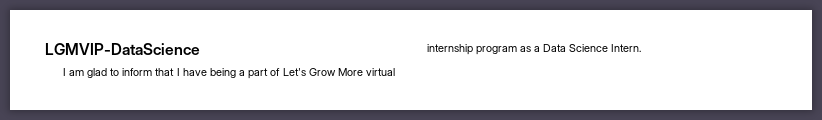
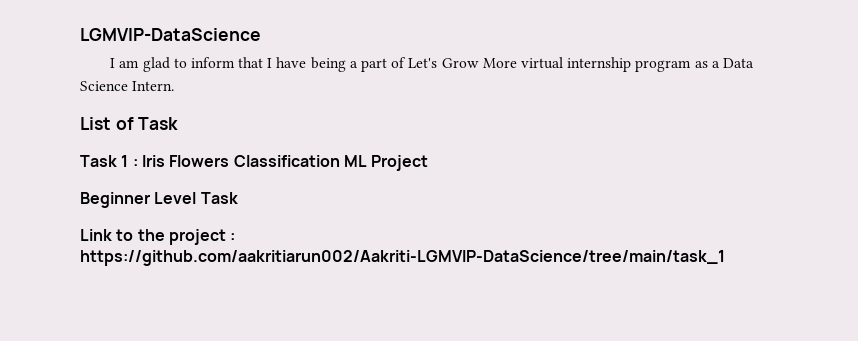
+ List of Task
+ Task 1 : Iris Flowers Classification ML Project
+ Beginner Level Task
+ Link to the project : https://github.com/aakritiarun002/Aakriti-LGMVIP-DataScience/tree/main/task_1

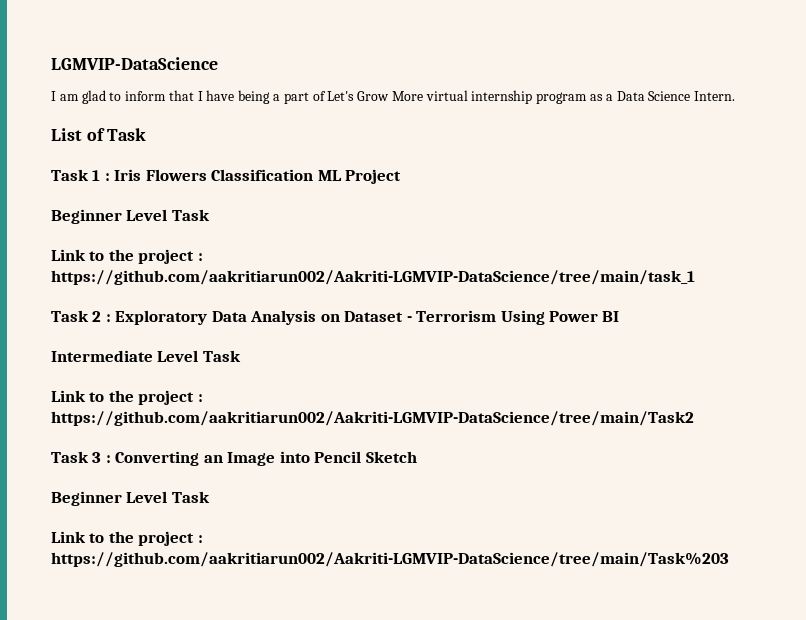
+ Task 2 : Exploratory Data Analysis on Dataset - Terrorism Using Power BI
+ Intermediate Level Task
+ Link to the project : https://github.com/aakritiarun002/Aakriti-LGMVIP-DataScience/tree/main/Task2
+ Task 3 : Converting an Image into Pencil Sketch
+ Beginner Level Task
+ Link to the project : https://github.com/aakritiarun002/Aakriti-LGMVIP-DataScience/tree/main/Task%203

